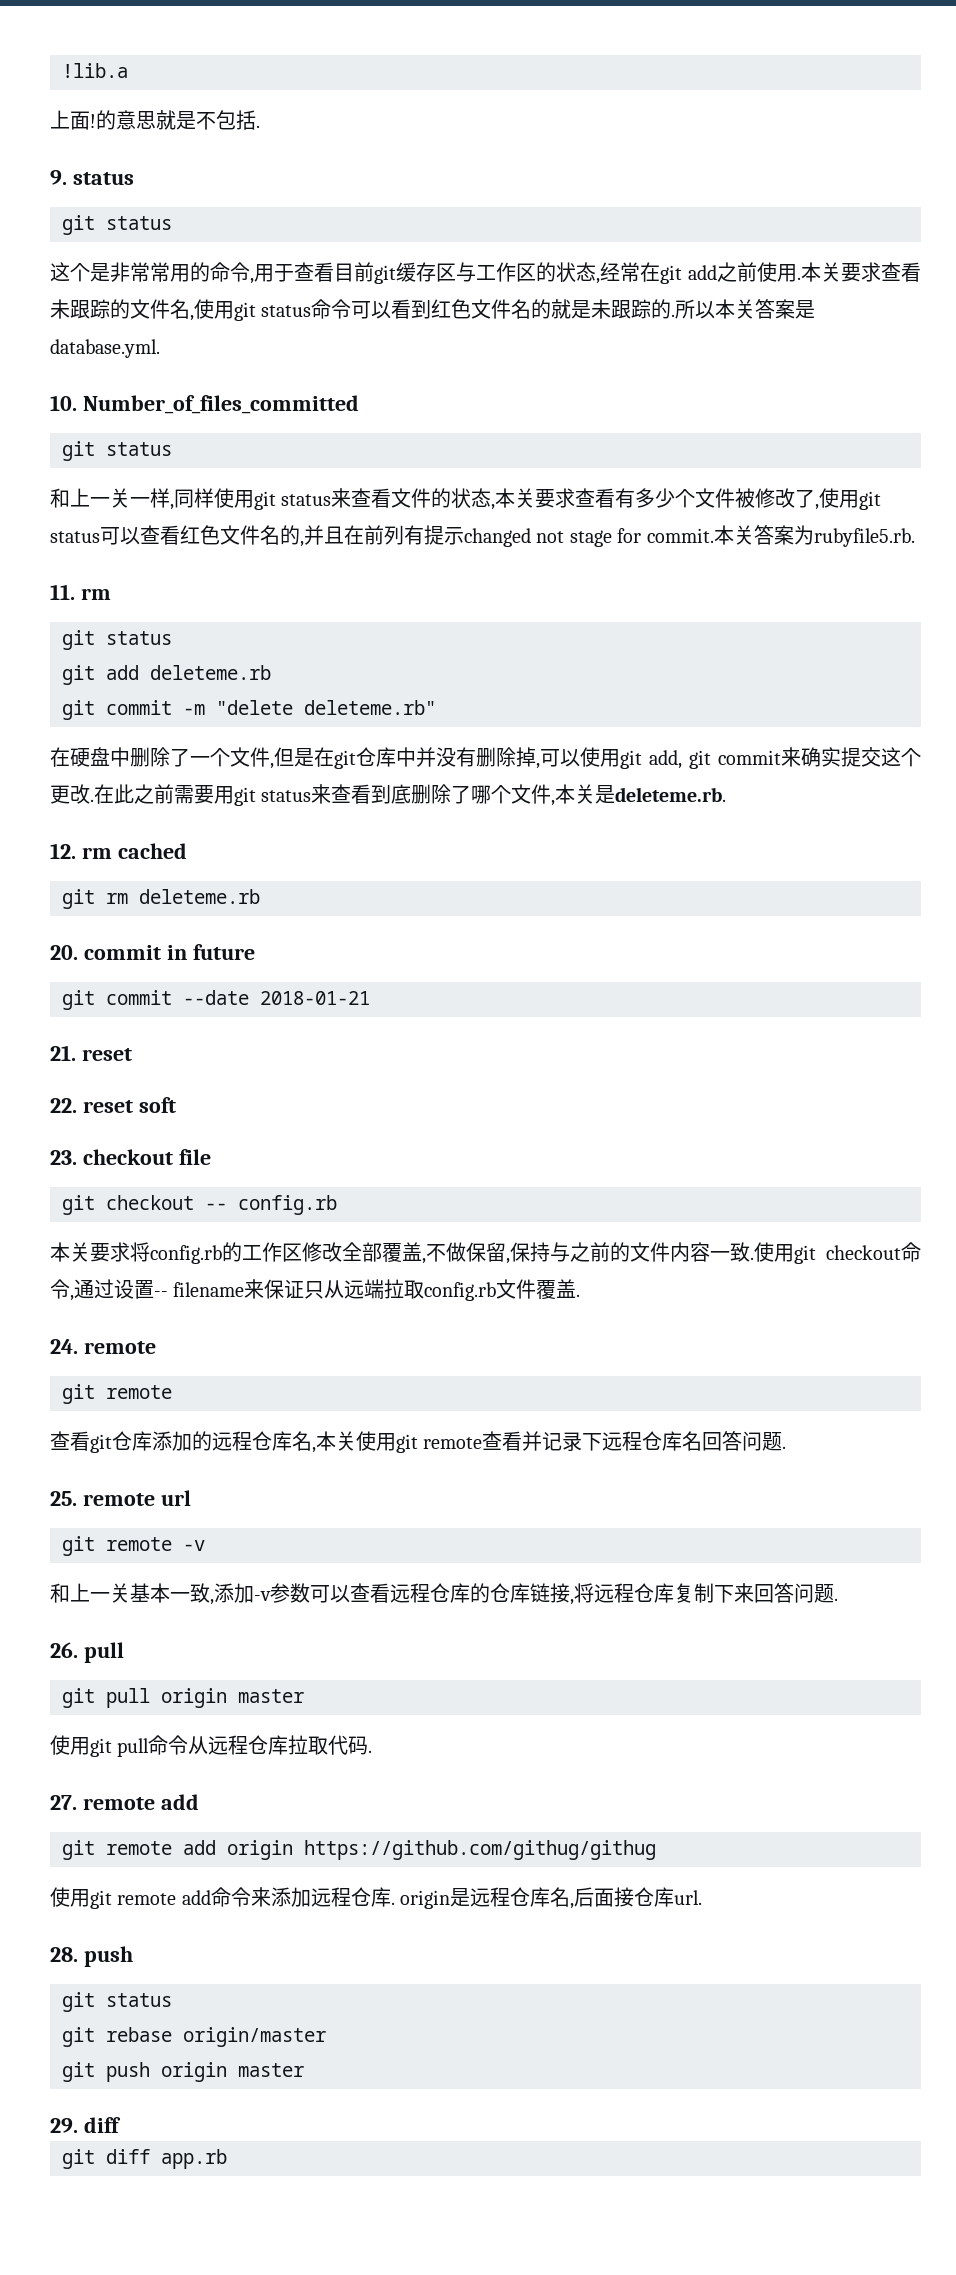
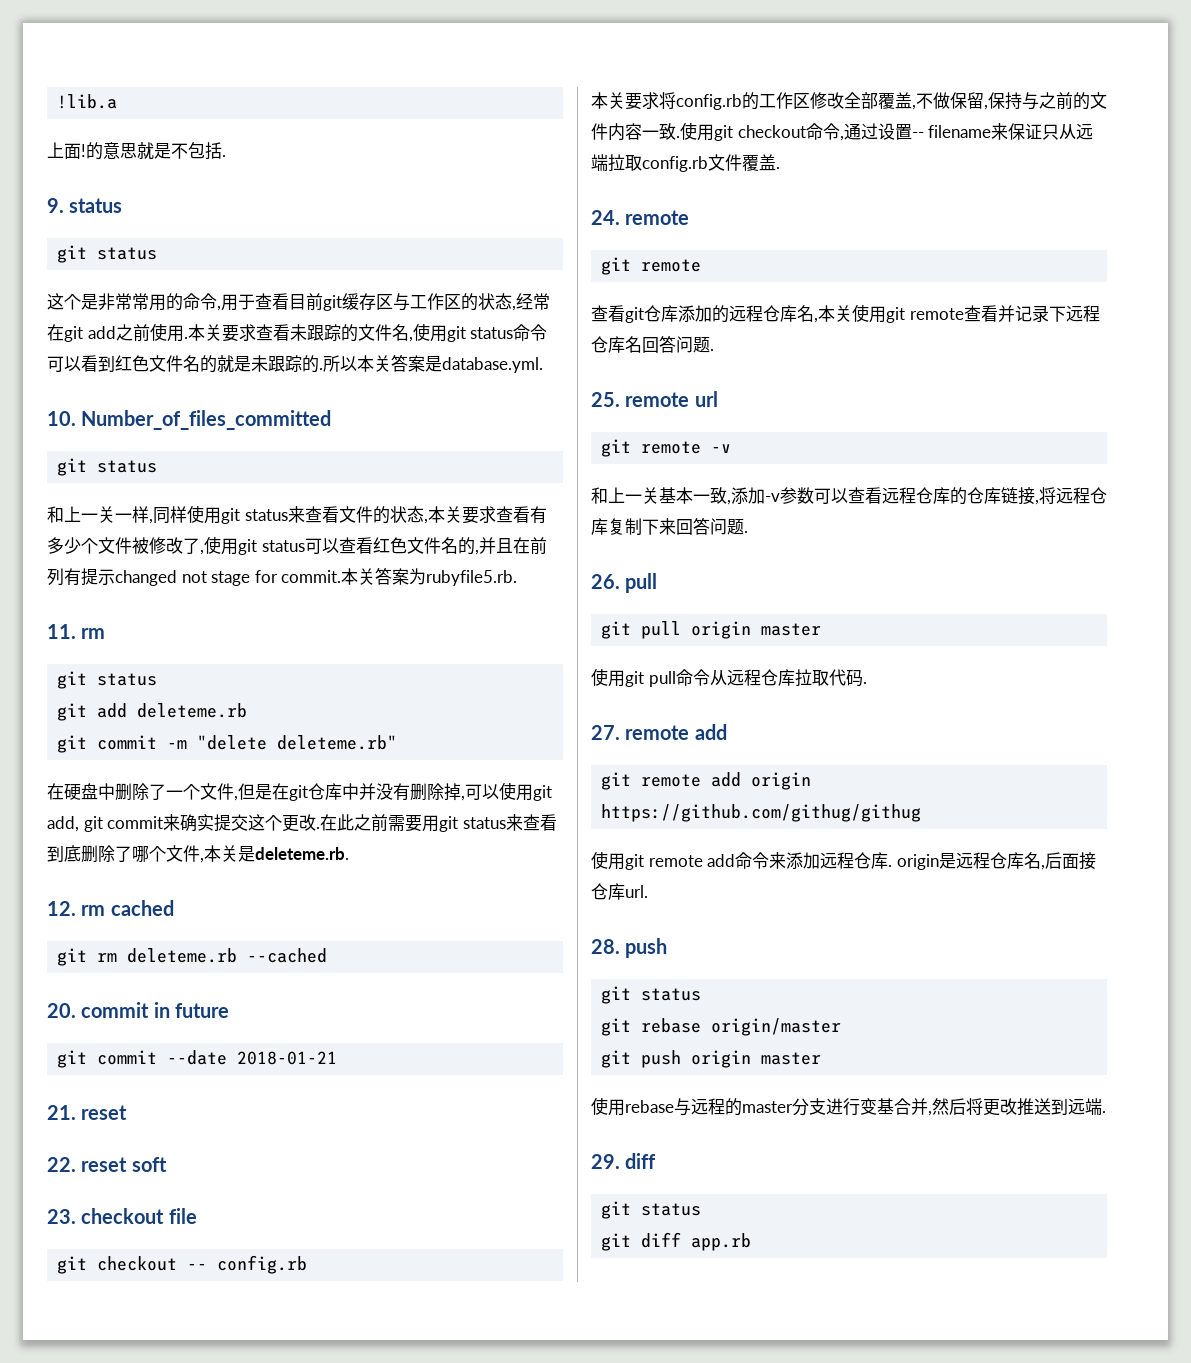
- git rm deleteme.rb
+ git rm deleteme.rb --cached
+ 使用rebase与远程的master分支进行变基合并,然后将更改推送到远端.
  29. diff
+ git status

